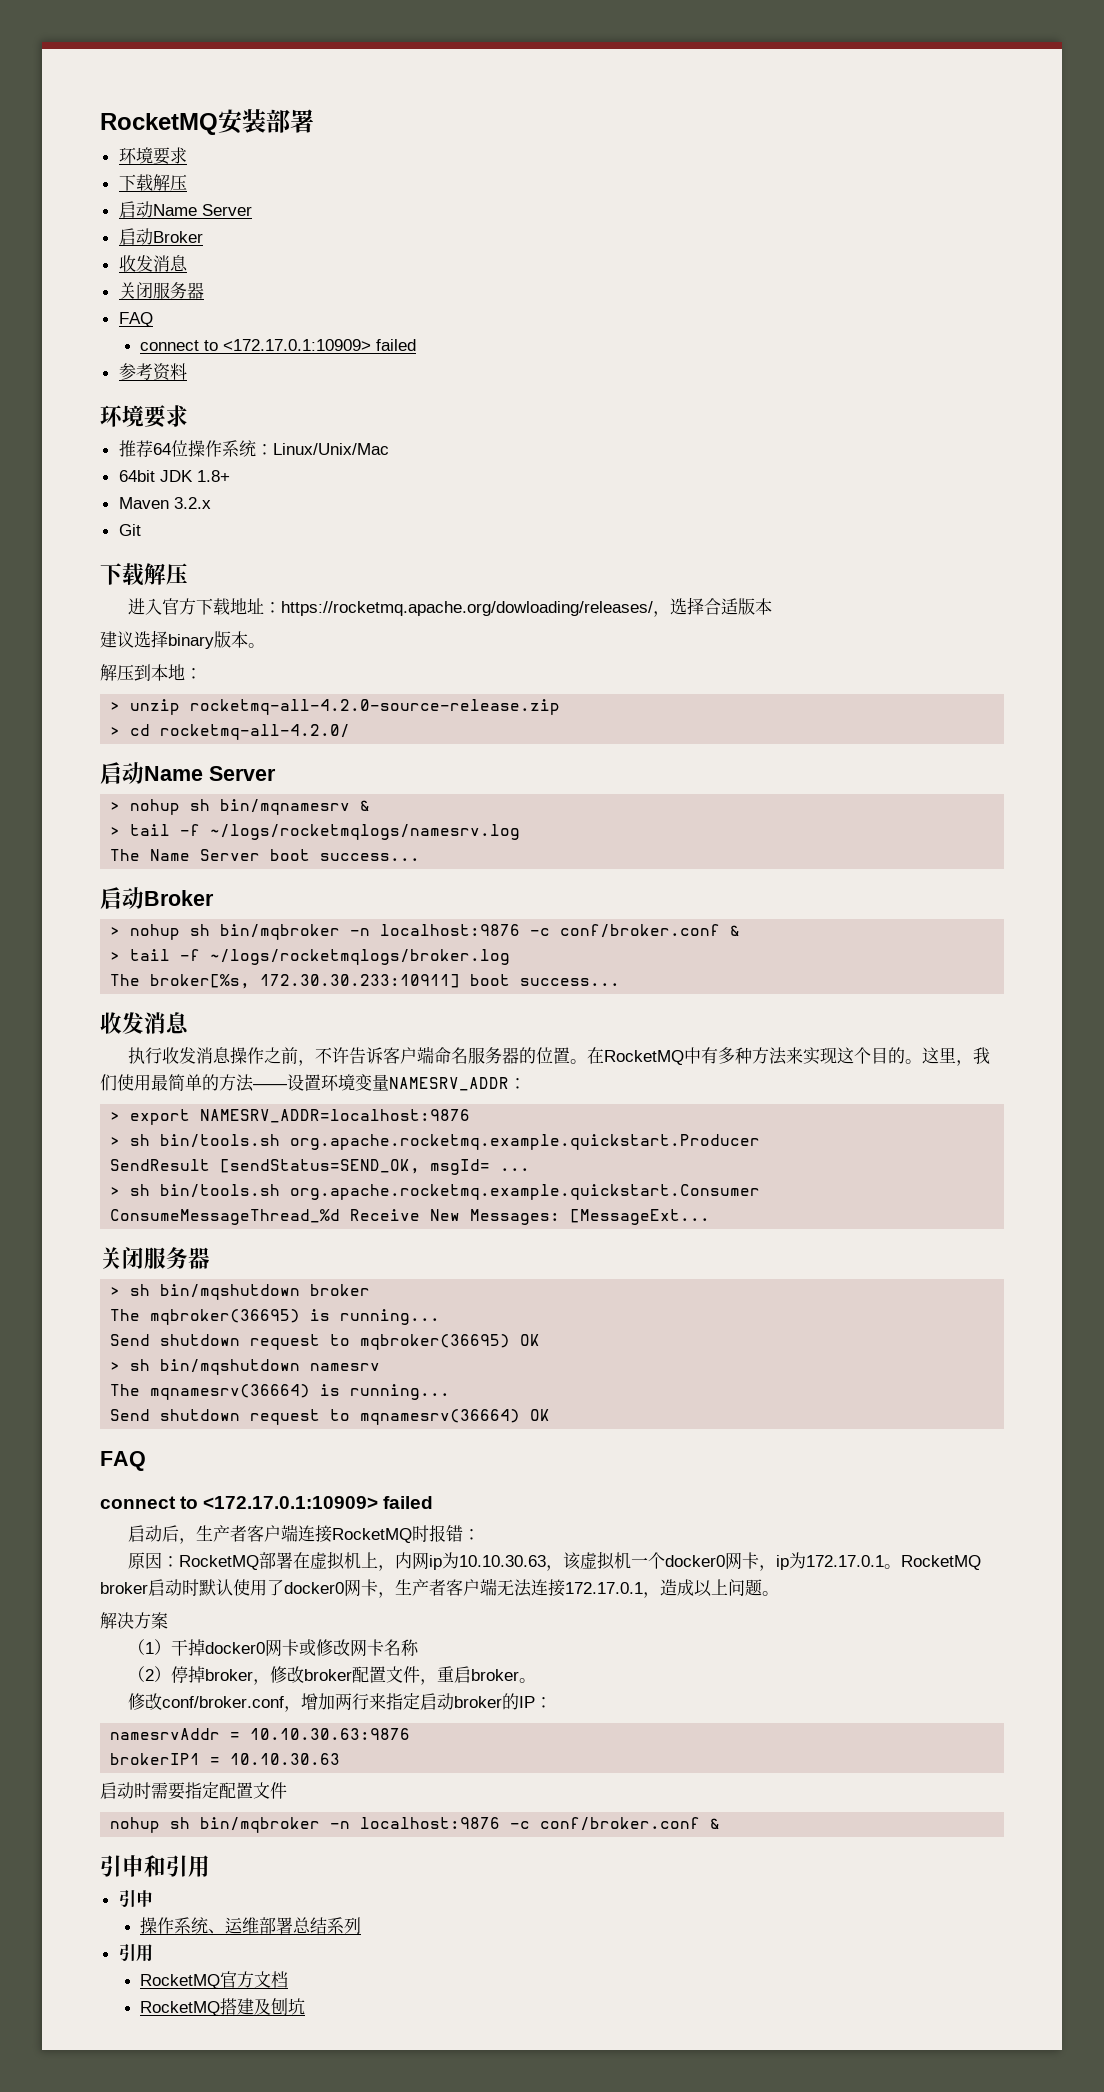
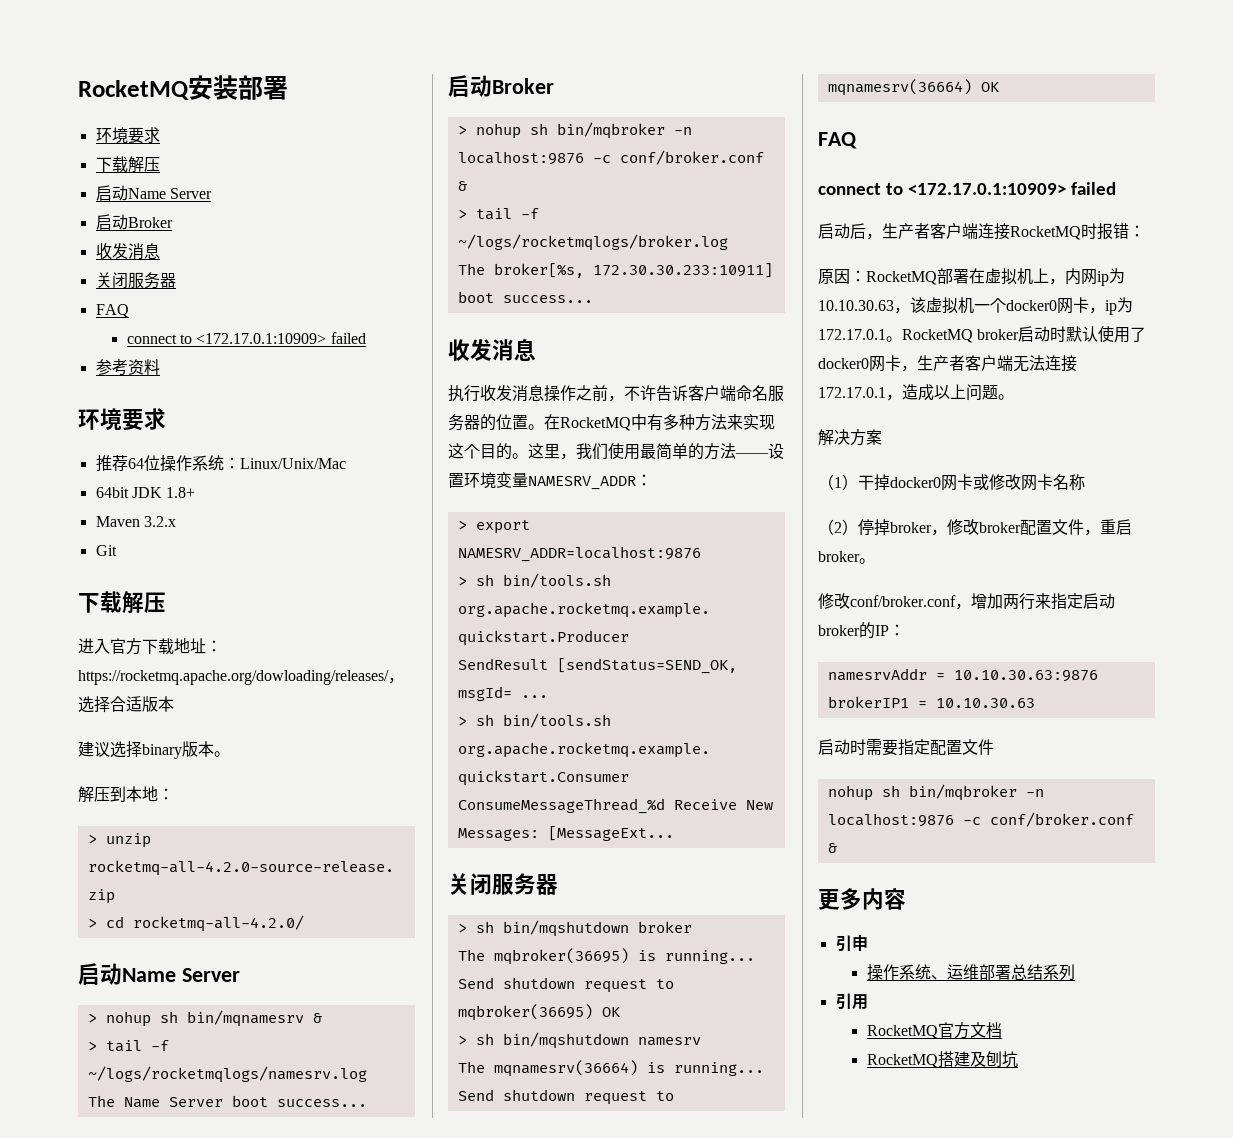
- 引申和引用
+ 更多内容

